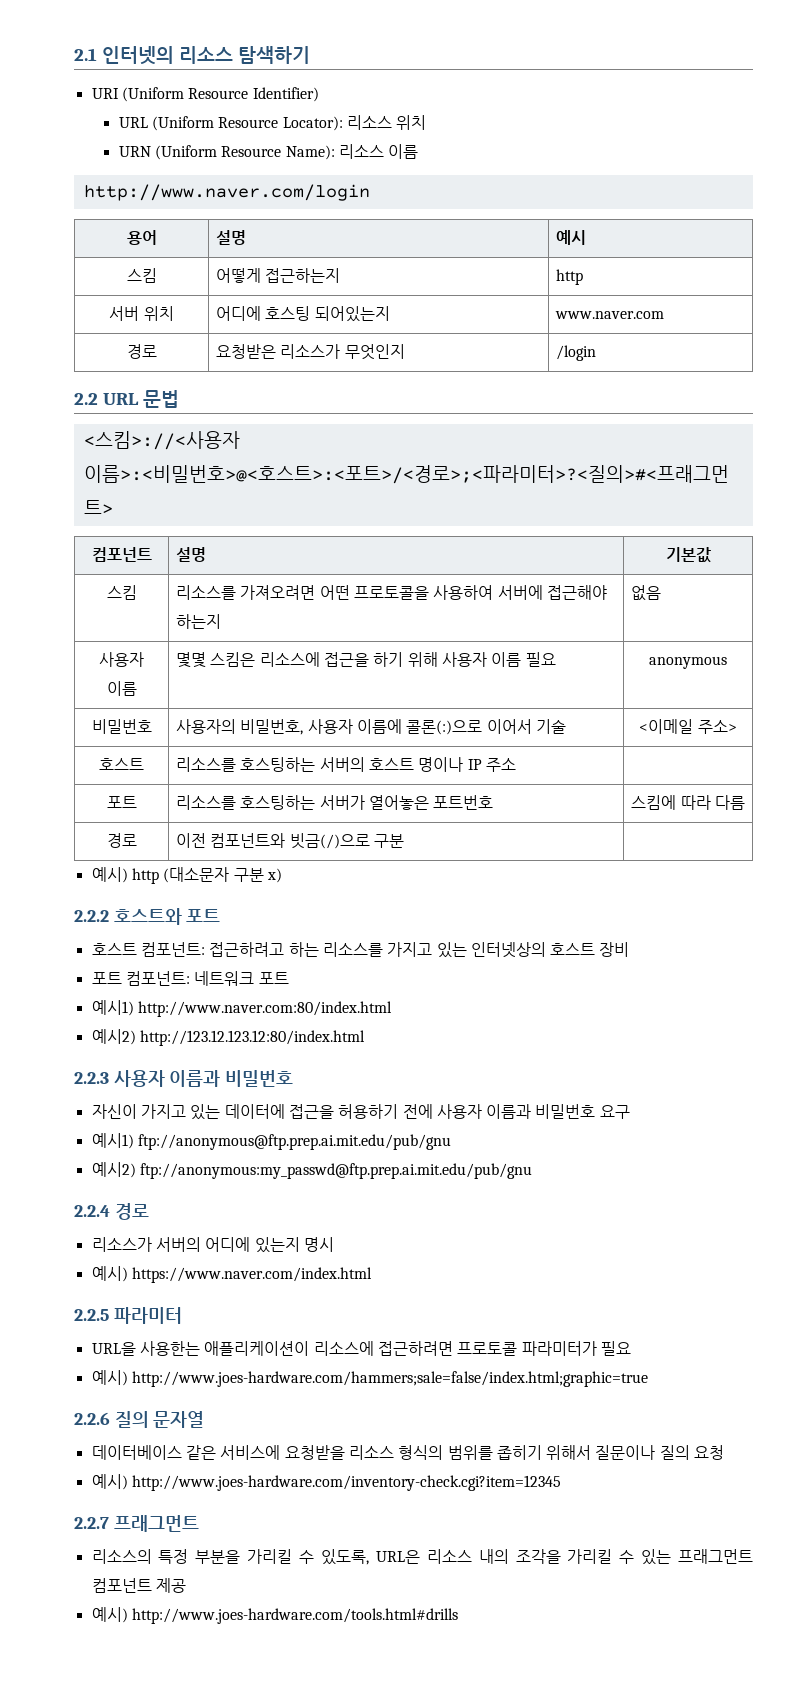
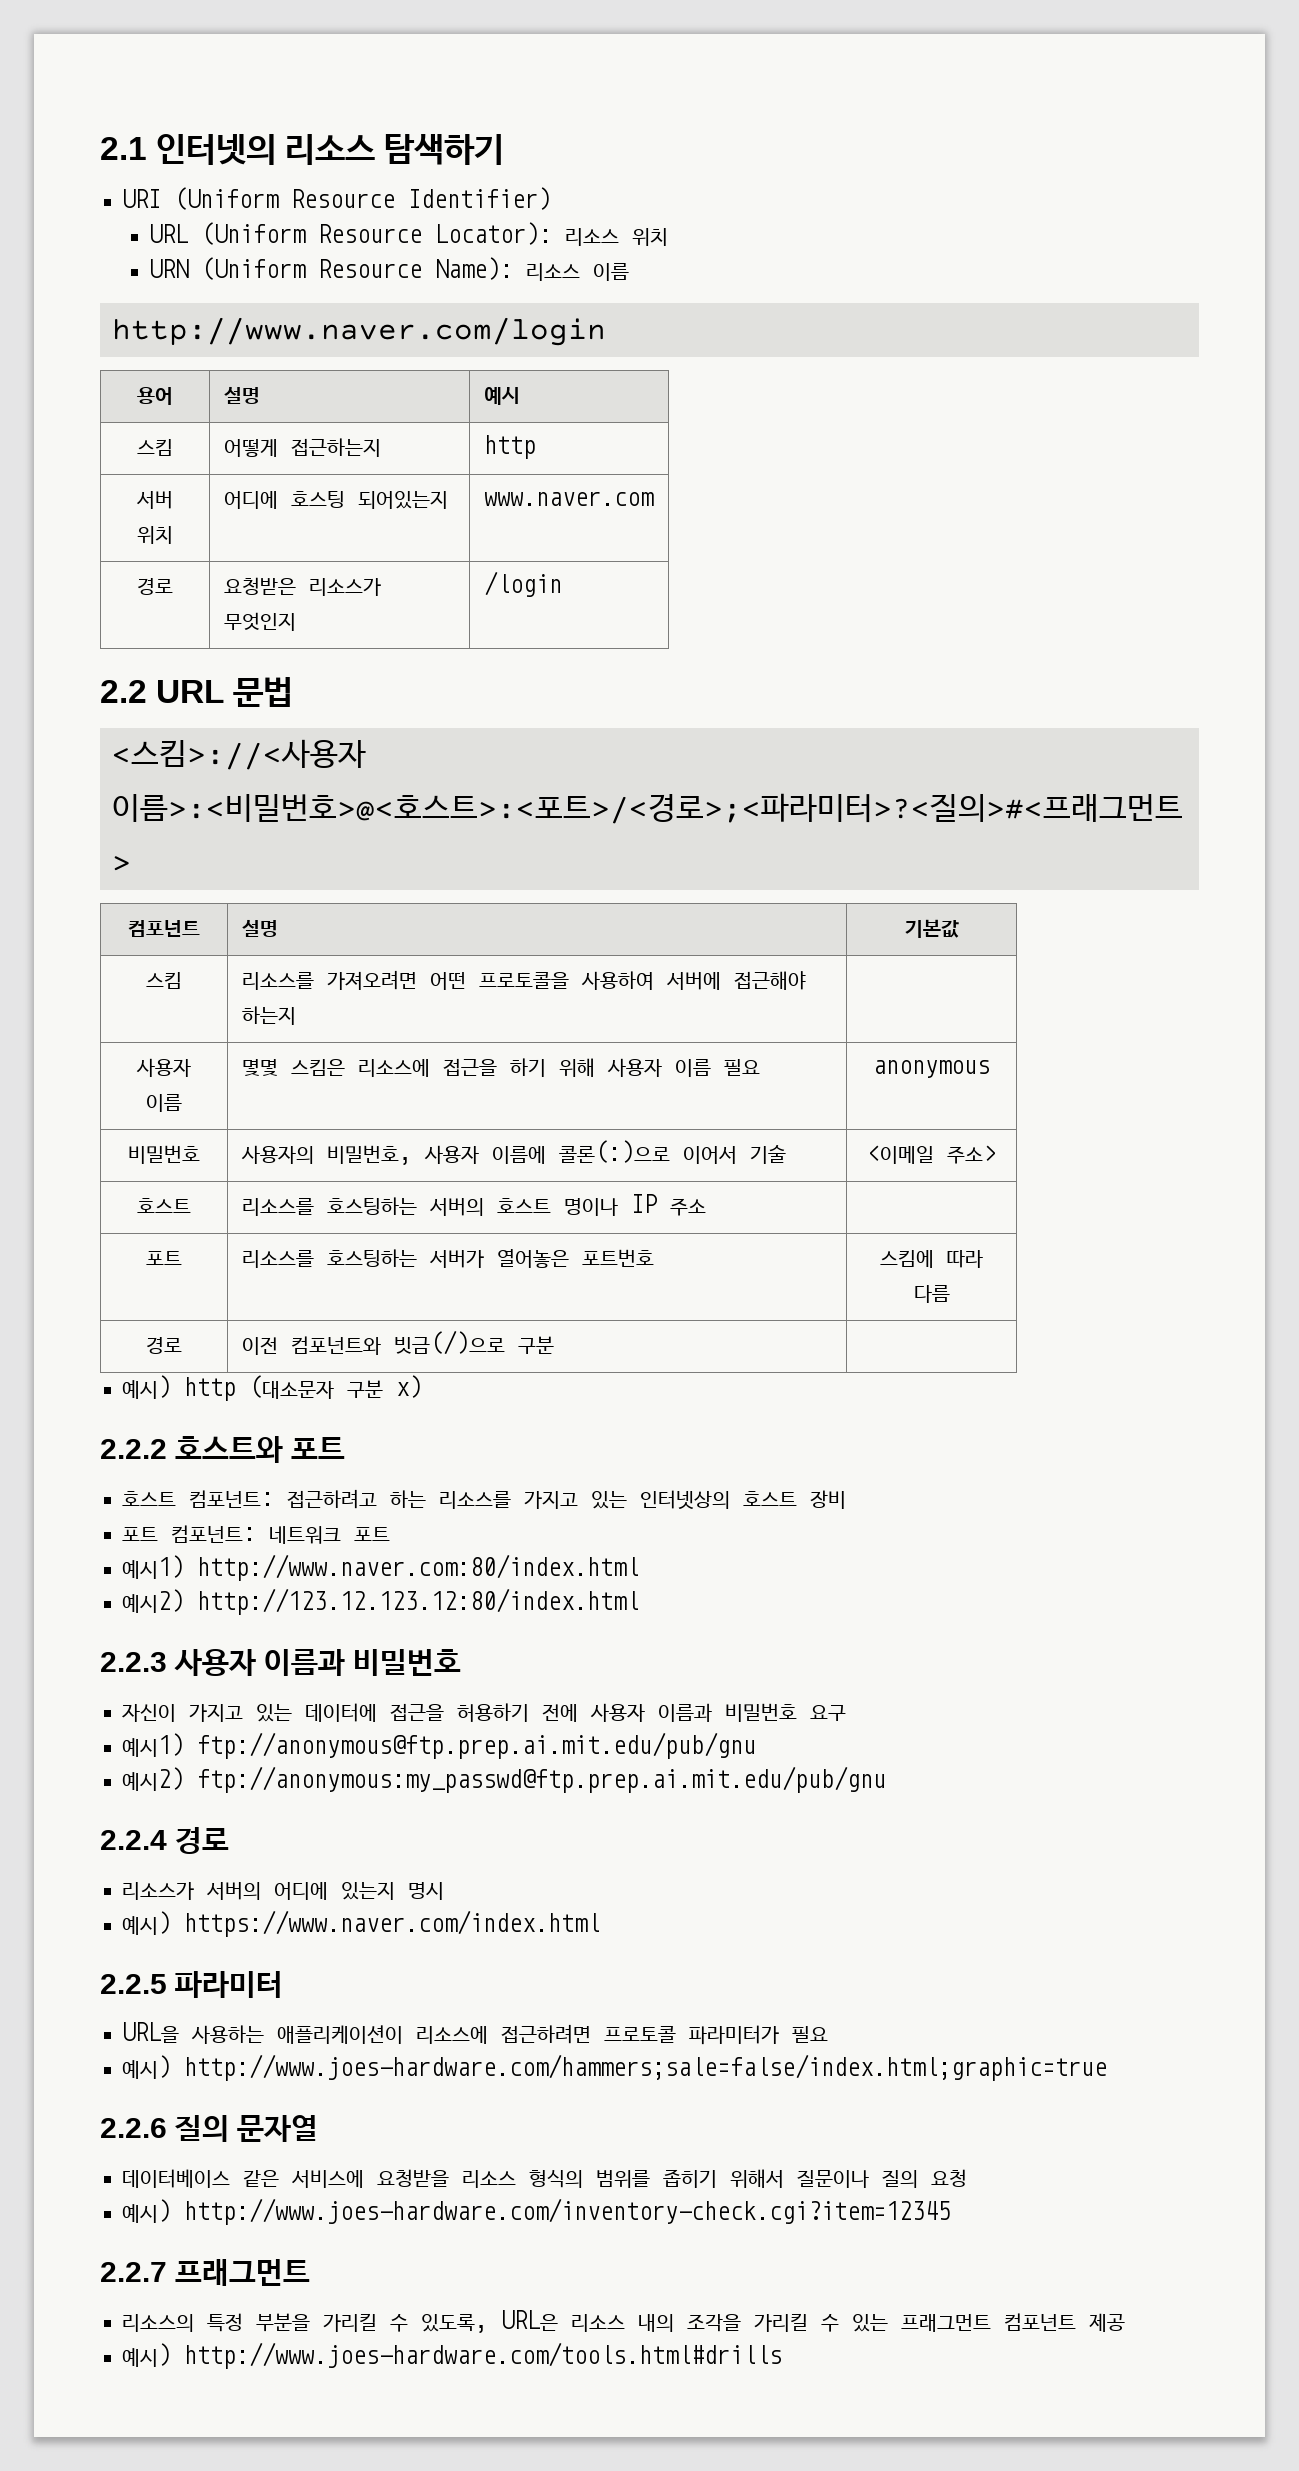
- 스킴 | 리소스를 가져오려면 어떤 프로토콜을 사용하여 서버에 접근해야 하는지 | 없음
+ 스킴 | 리소스를 가져오려면 어떤 프로토콜을 사용하여 서버에 접근해야 하는지 |
- URL을 사용한는 애플리케이션이 리소스에 접근하려면 프로토콜 파라미터가 필요
+ URL을 사용하는 애플리케이션이 리소스에 접근하려면 프로토콜 파라미터가 필요

